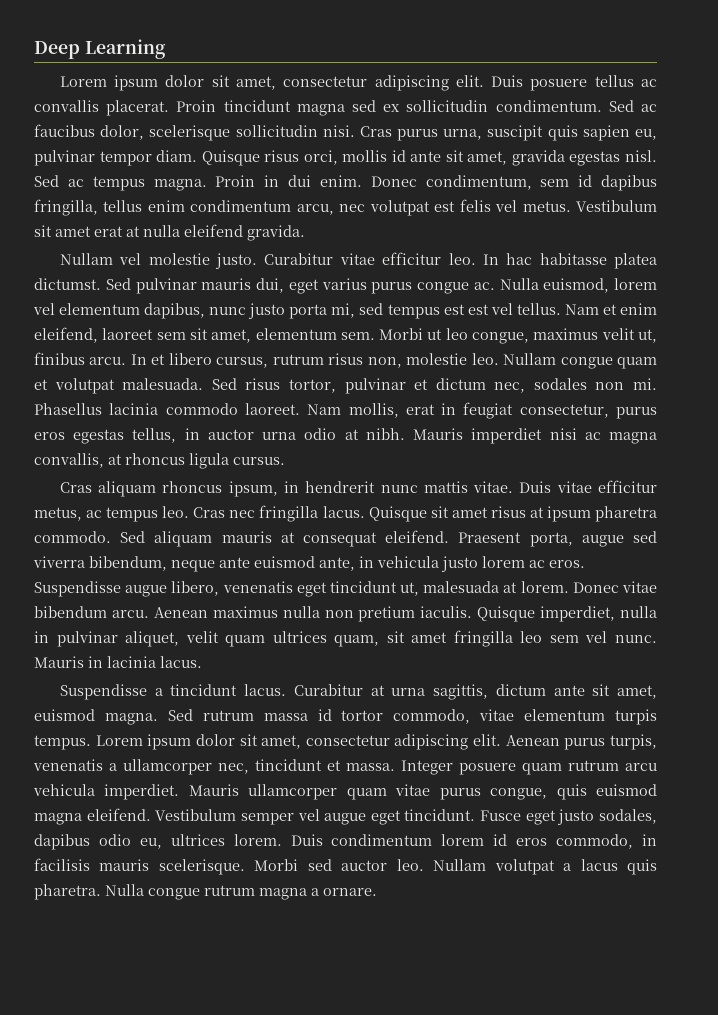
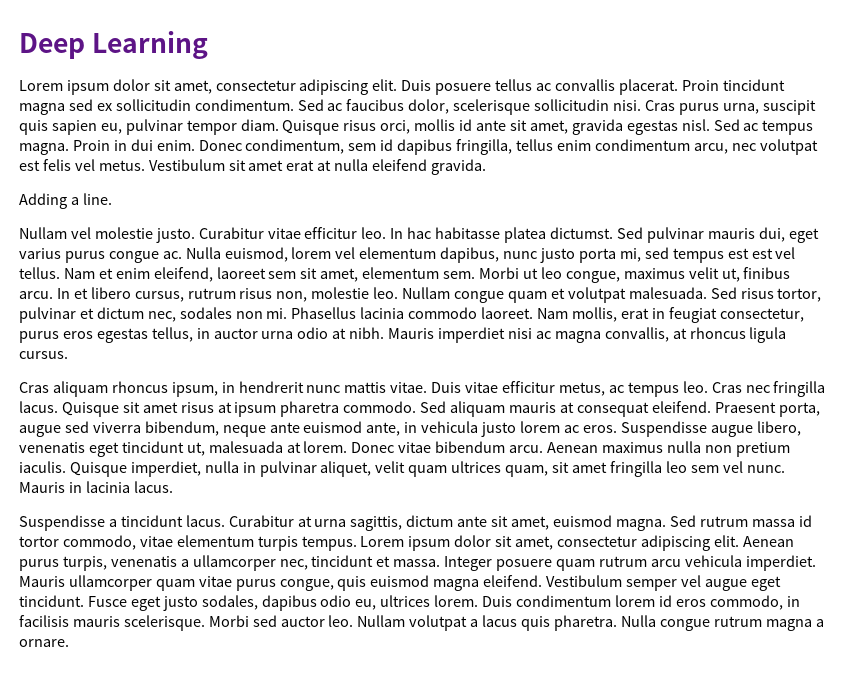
+ Adding a line.

